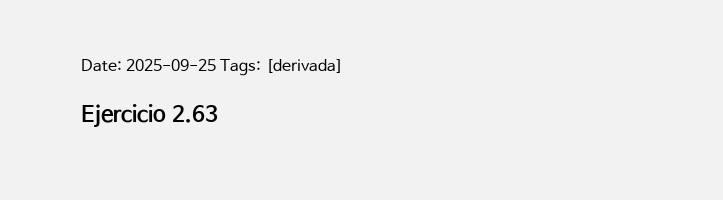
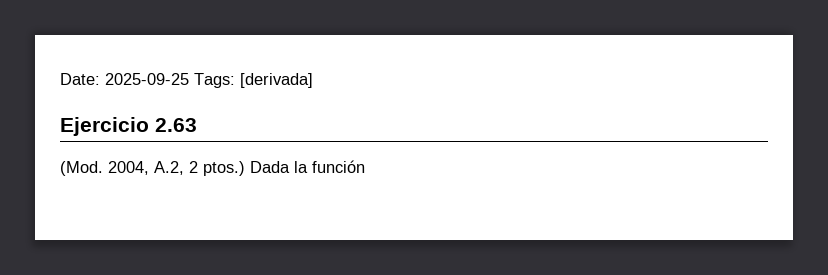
+ (Mod. 2004, A.2, 2 ptos.) Dada la función

